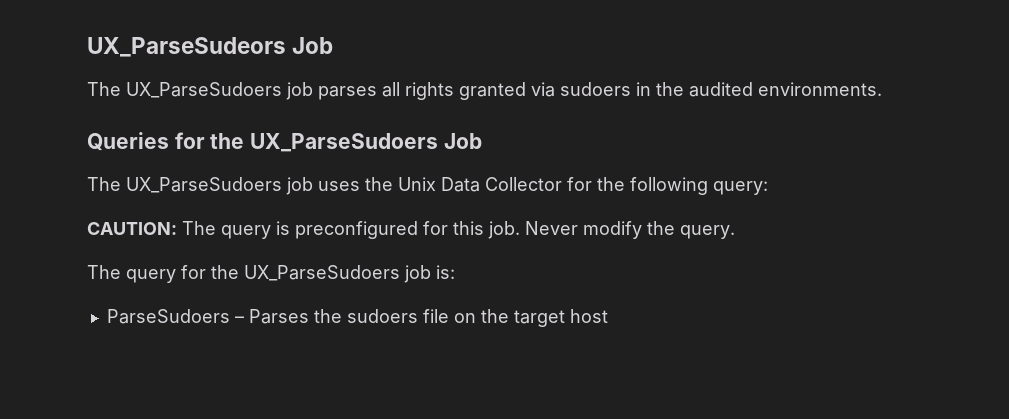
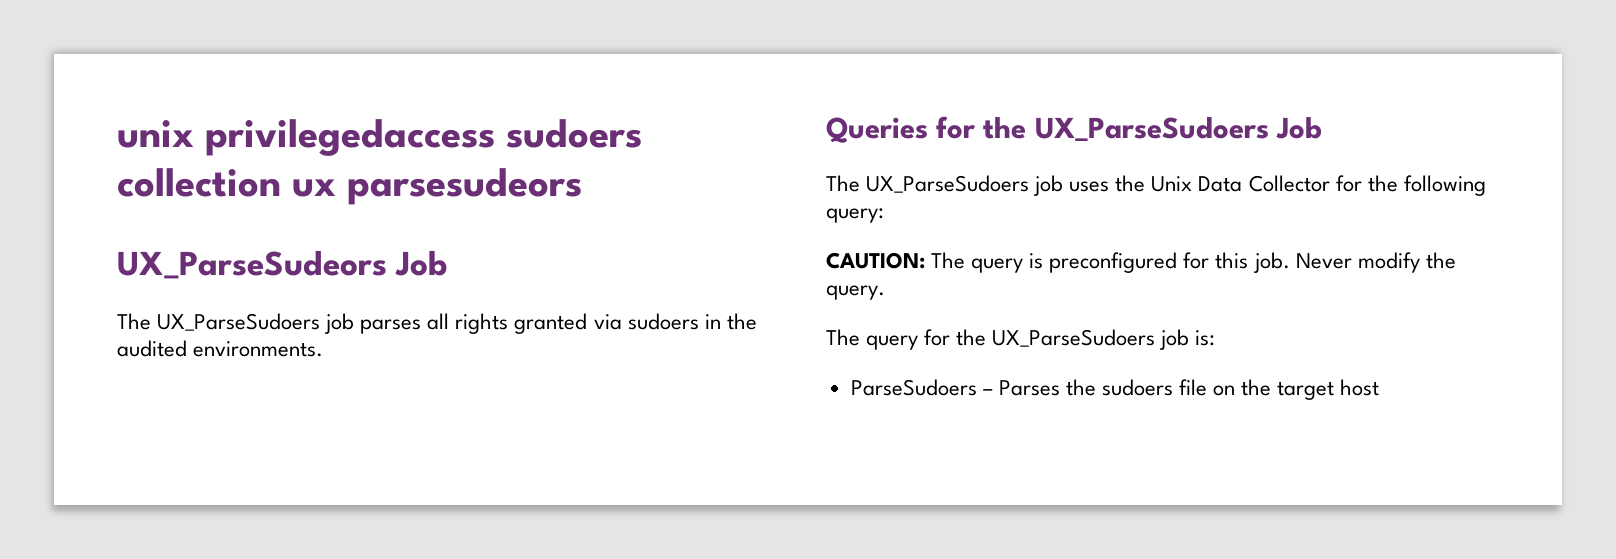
+ unix privilegedaccess sudoers collection ux parsesudeors

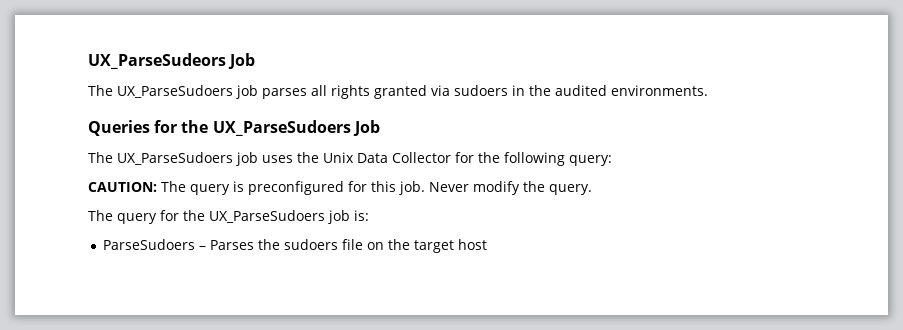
- unix privilegedaccess sudoers collection ux parsesudeors

